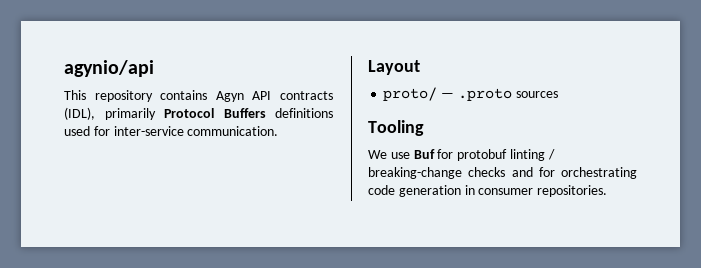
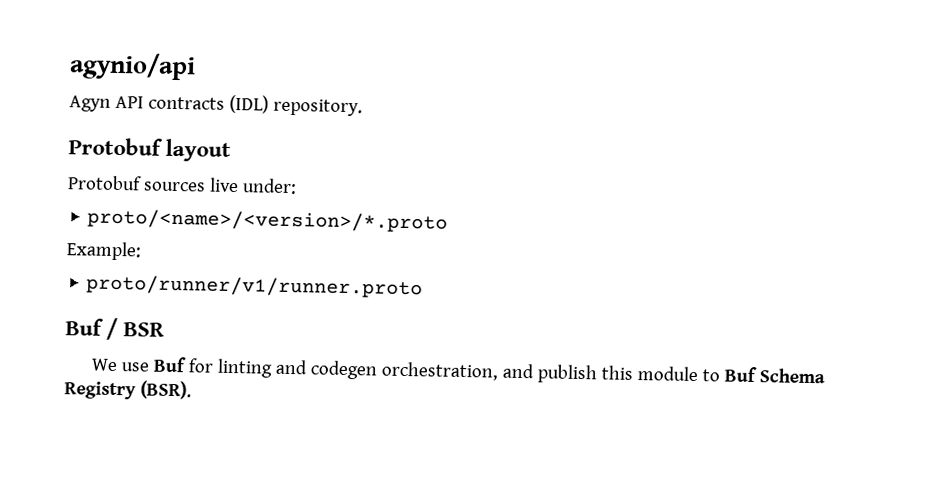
- This repository contains Agyn API contracts (IDL), primarily Protocol Buffers definitions used for inter-service communication.
- Layout
- proto/ — .proto sources
- Tooling
- We use Buf for protobuf linting / breaking-change checks and for orchestrating code generation in consumer repositories.
+ Agyn API contracts (IDL) repository.
+ Protobuf layout
+ Protobuf sources live under:
+ proto/<name>/<version>/*.proto
+ Example:
+ proto/runner/v1/runner.proto
+ Buf / BSR
+ We use Buf for linting and codegen orchestration, and publish this module to Buf Schema Registry (BSR).

